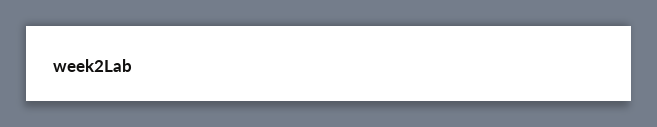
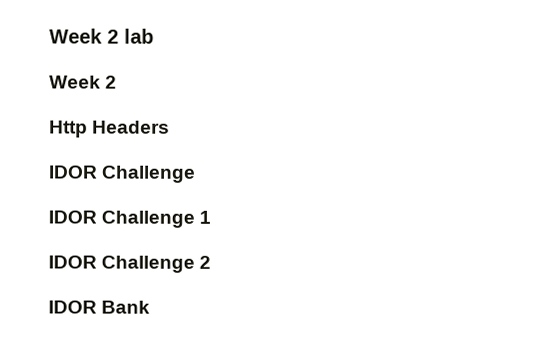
- week2Lab
+ Week 2 lab
+ Week 2
+ Http Headers
+ IDOR Challenge
+ IDOR Challenge 1
+ IDOR Challenge 2
+ IDOR Bank

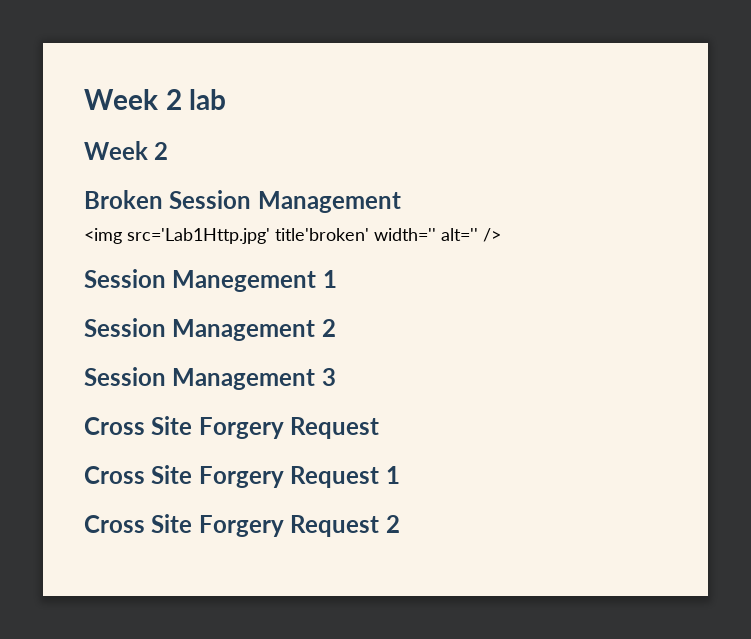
- Http Headers
- IDOR Challenge
- IDOR Challenge 1
- IDOR Challenge 2
- IDOR Bank
+ Broken Session Management
+ <img src='Lab1Http.jpg' title'broken' width='' alt='' />
+ Session Manegement 1
+ Session Management 2
+ Session Management 3
+ Cross Site Forgery Request
+ Cross Site Forgery Request 1
+ Cross Site Forgery Request 2

